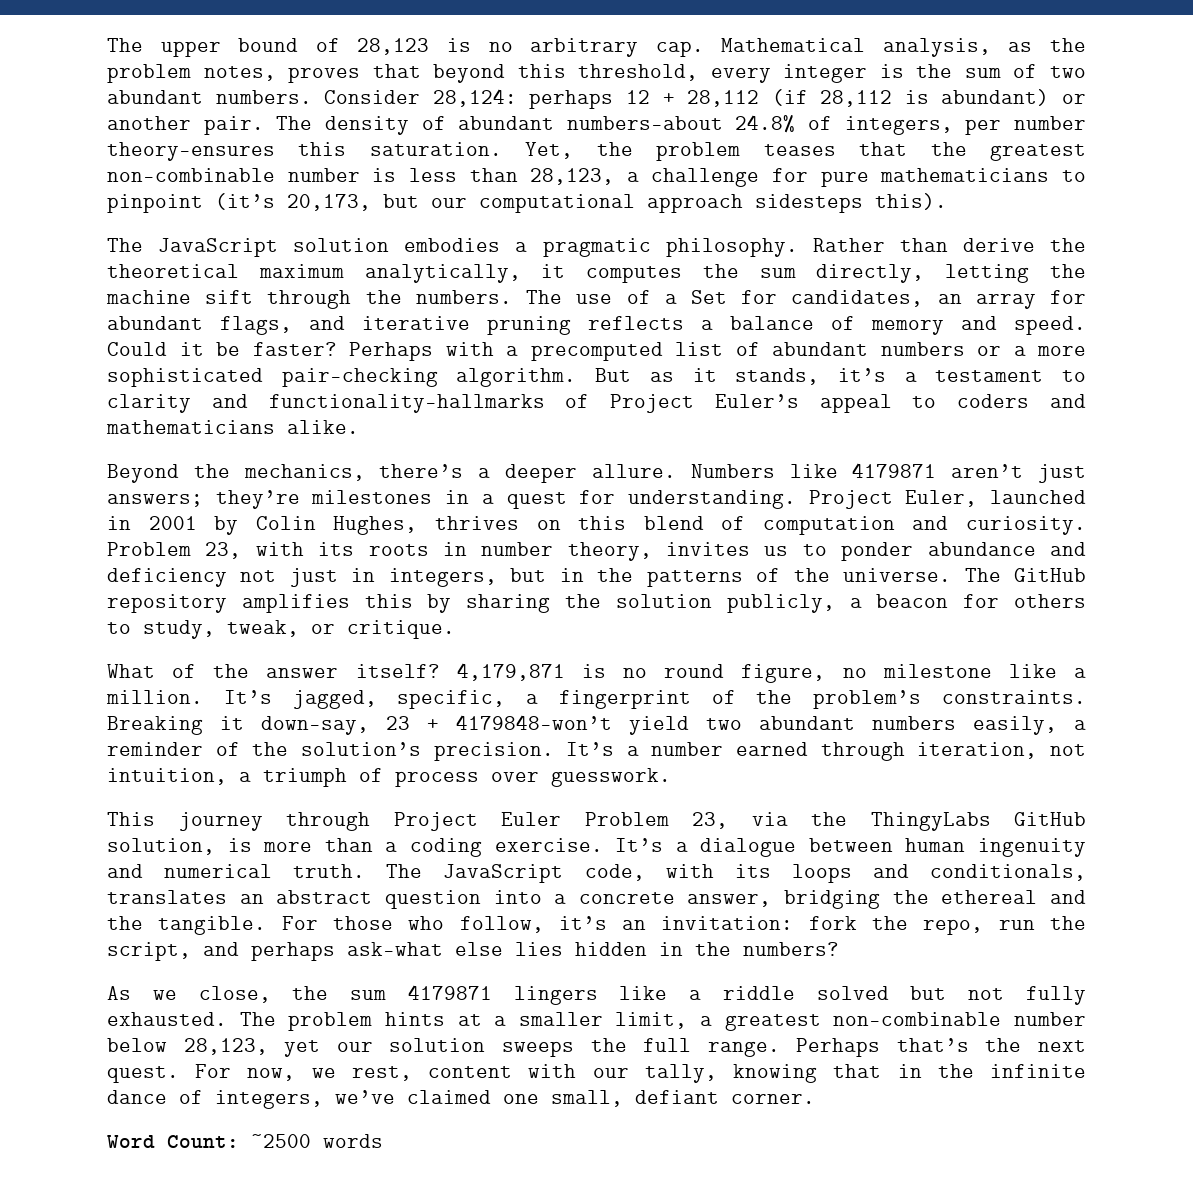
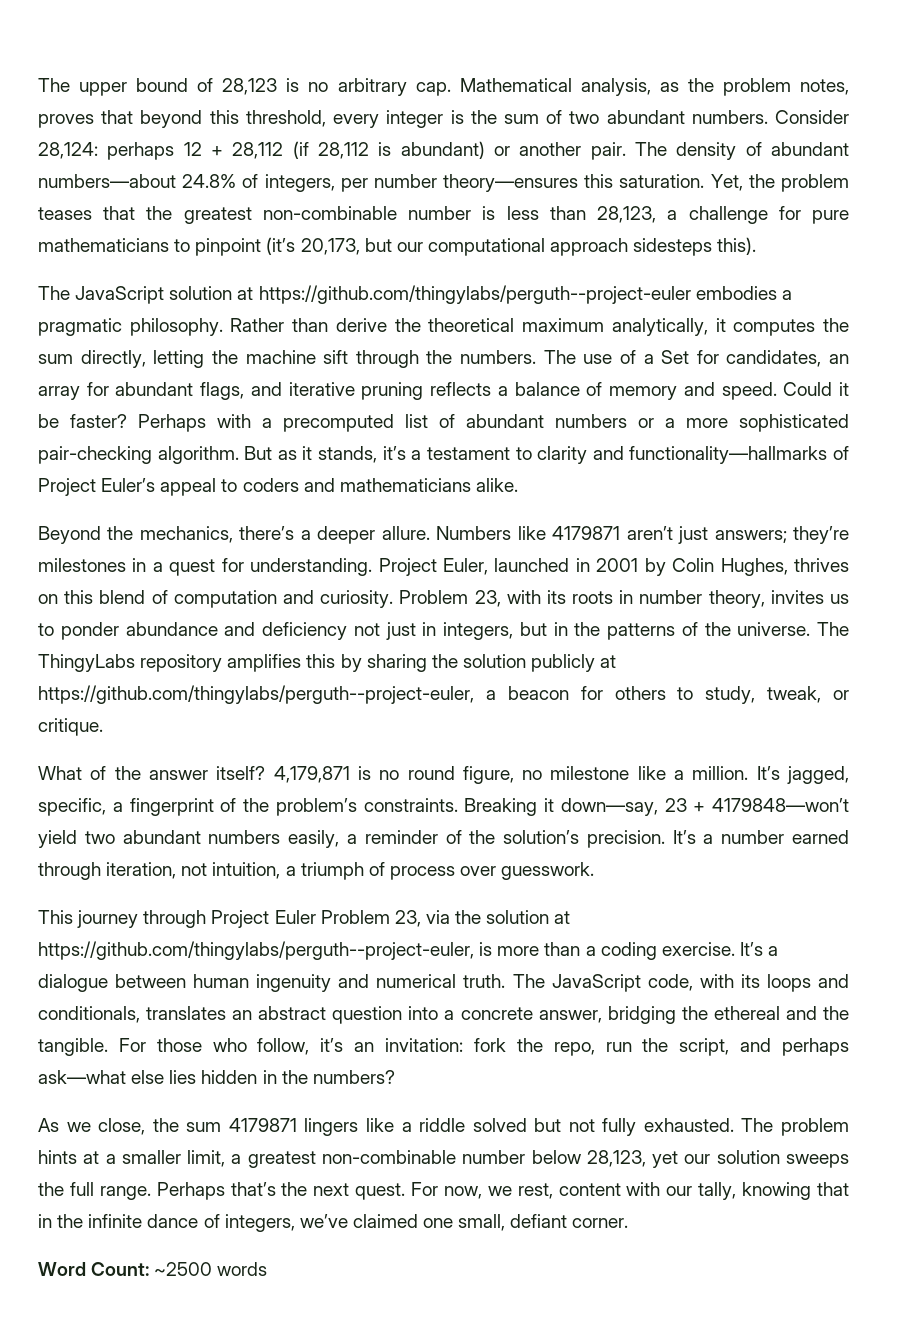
- The JavaScript solution embodies a pragmatic philosophy.
+ The JavaScript solution at https://github.com/thingylabs/perguth--project-euler embodies a pragmatic philosophy.
- The GitHub repository amplifies this by sharing the solution publicly, a beacon for others to study, tweak, or critique.
+ The ThingyLabs repository amplifies this by sharing the solution publicly at https://github.com/thingylabs/perguth--project-euler, a beacon for others to study, tweak, or critique.
- This journey through Project Euler Problem 23, via the ThingyLabs GitHub solution, is more than a coding exercise.
+ This journey through Project Euler Problem 23, via the solution at https://github.com/thingylabs/perguth--project-euler, is more than a coding exercise.

